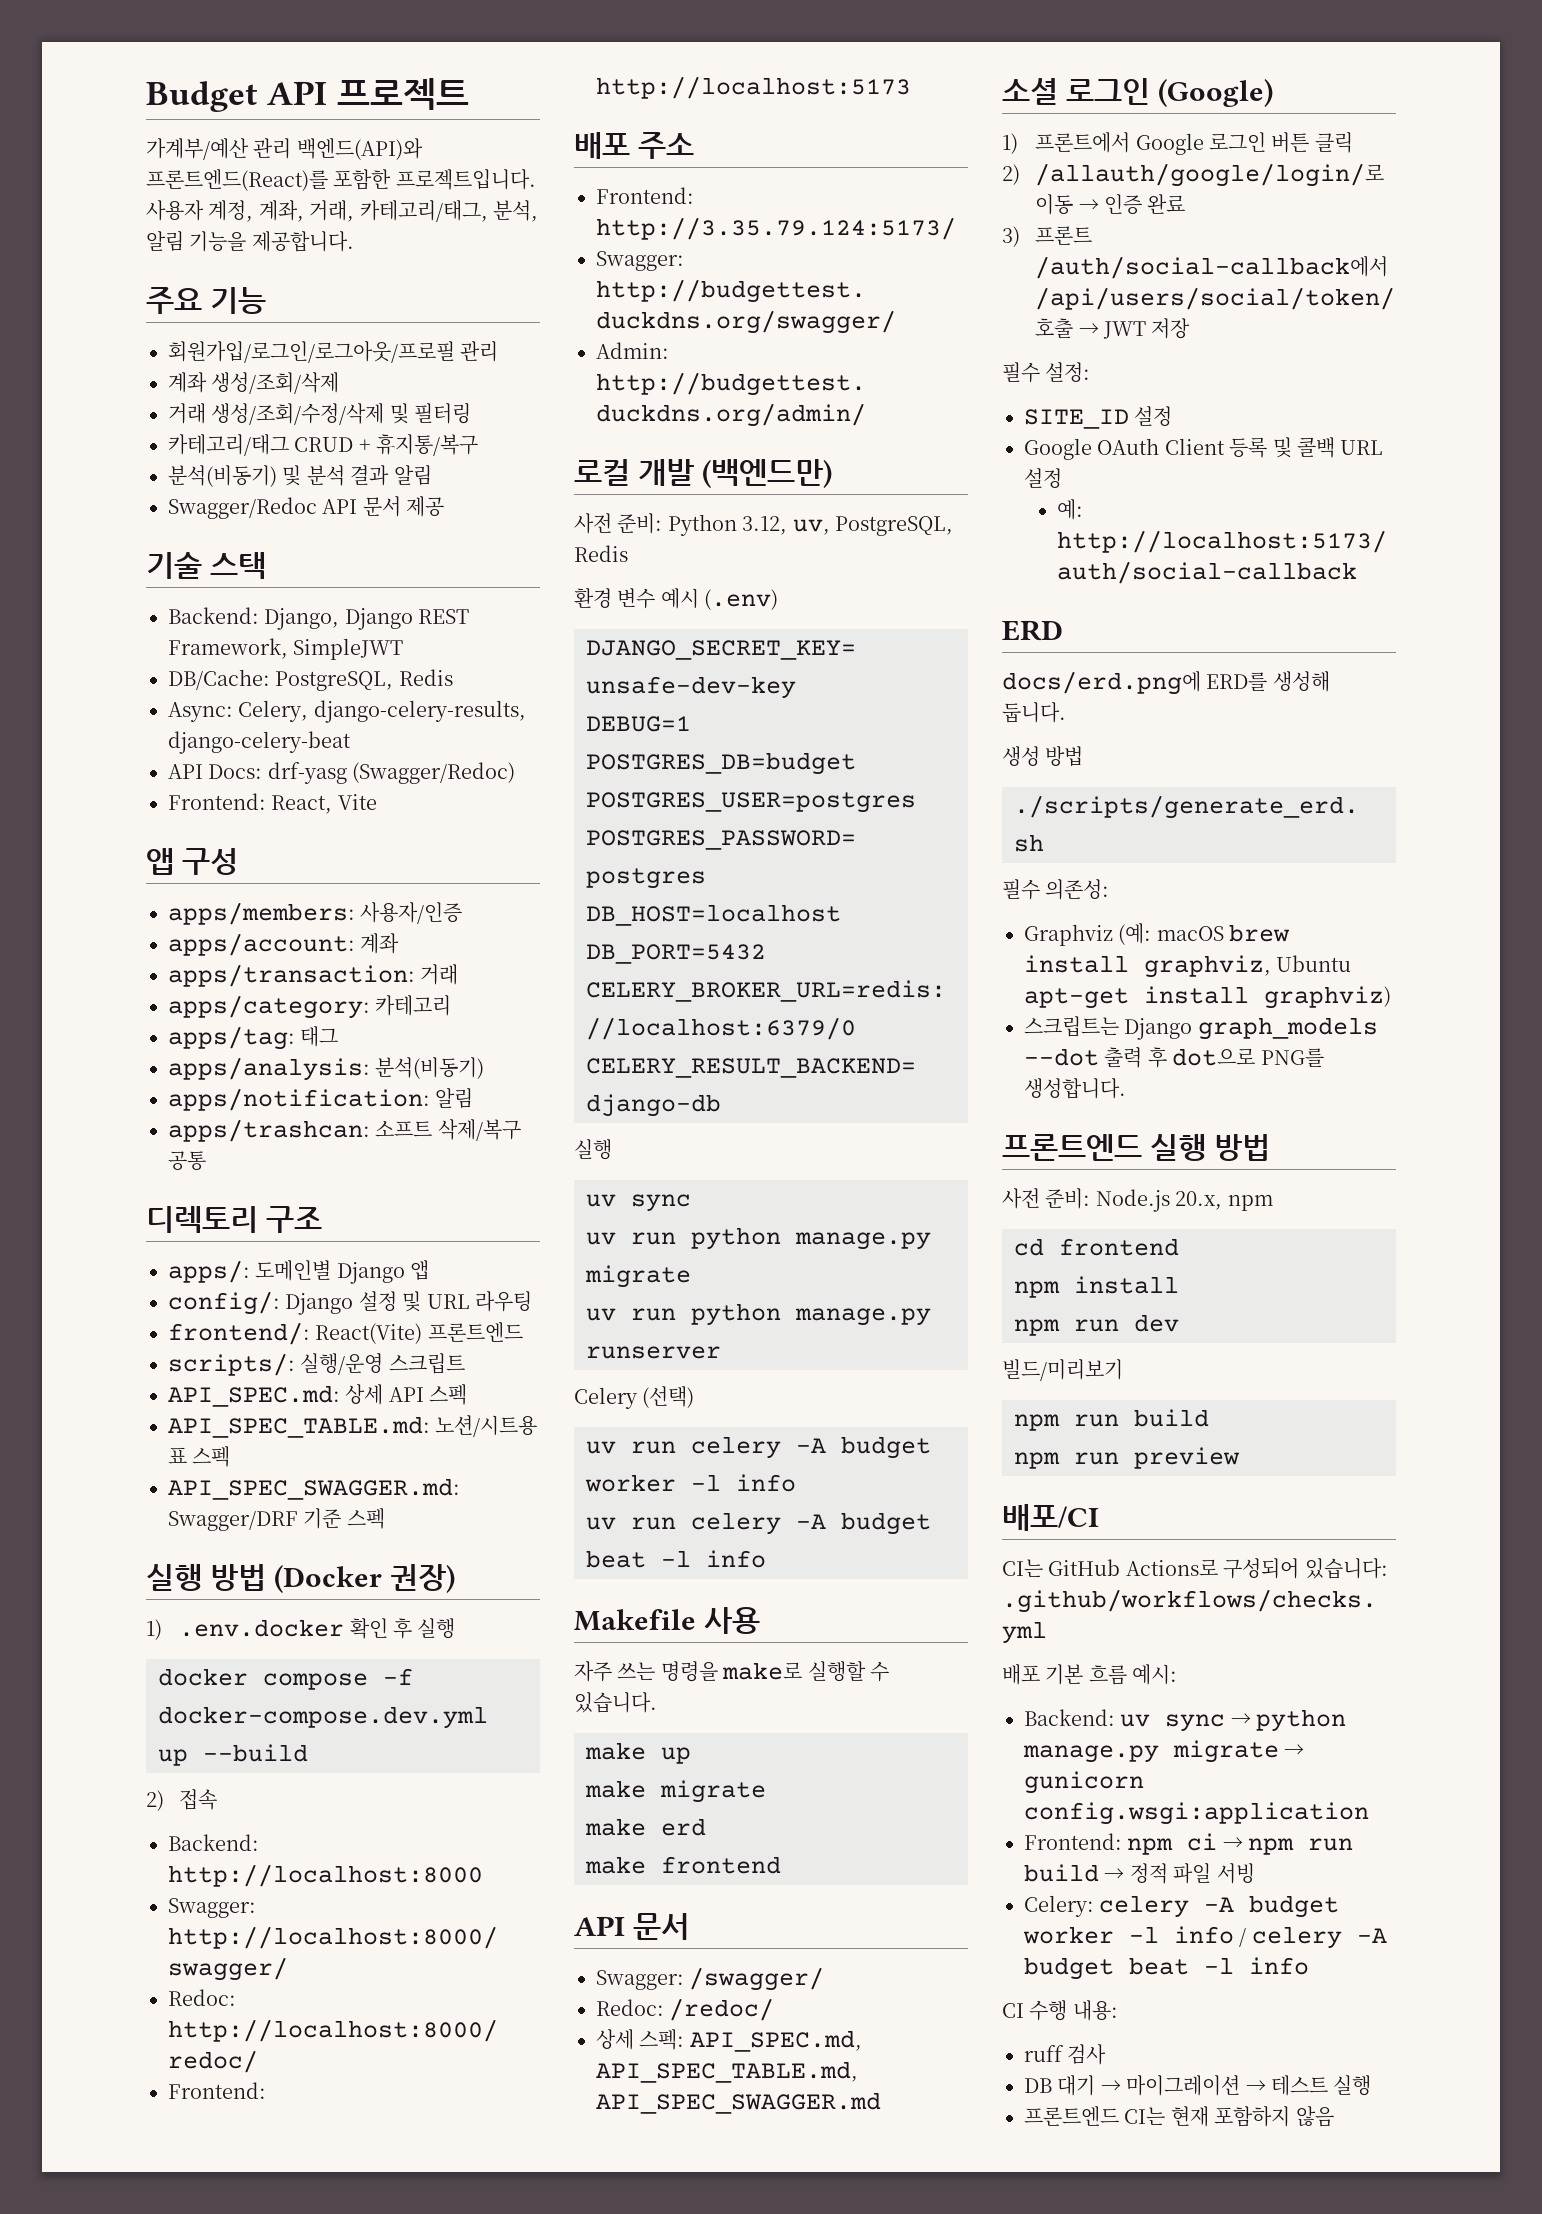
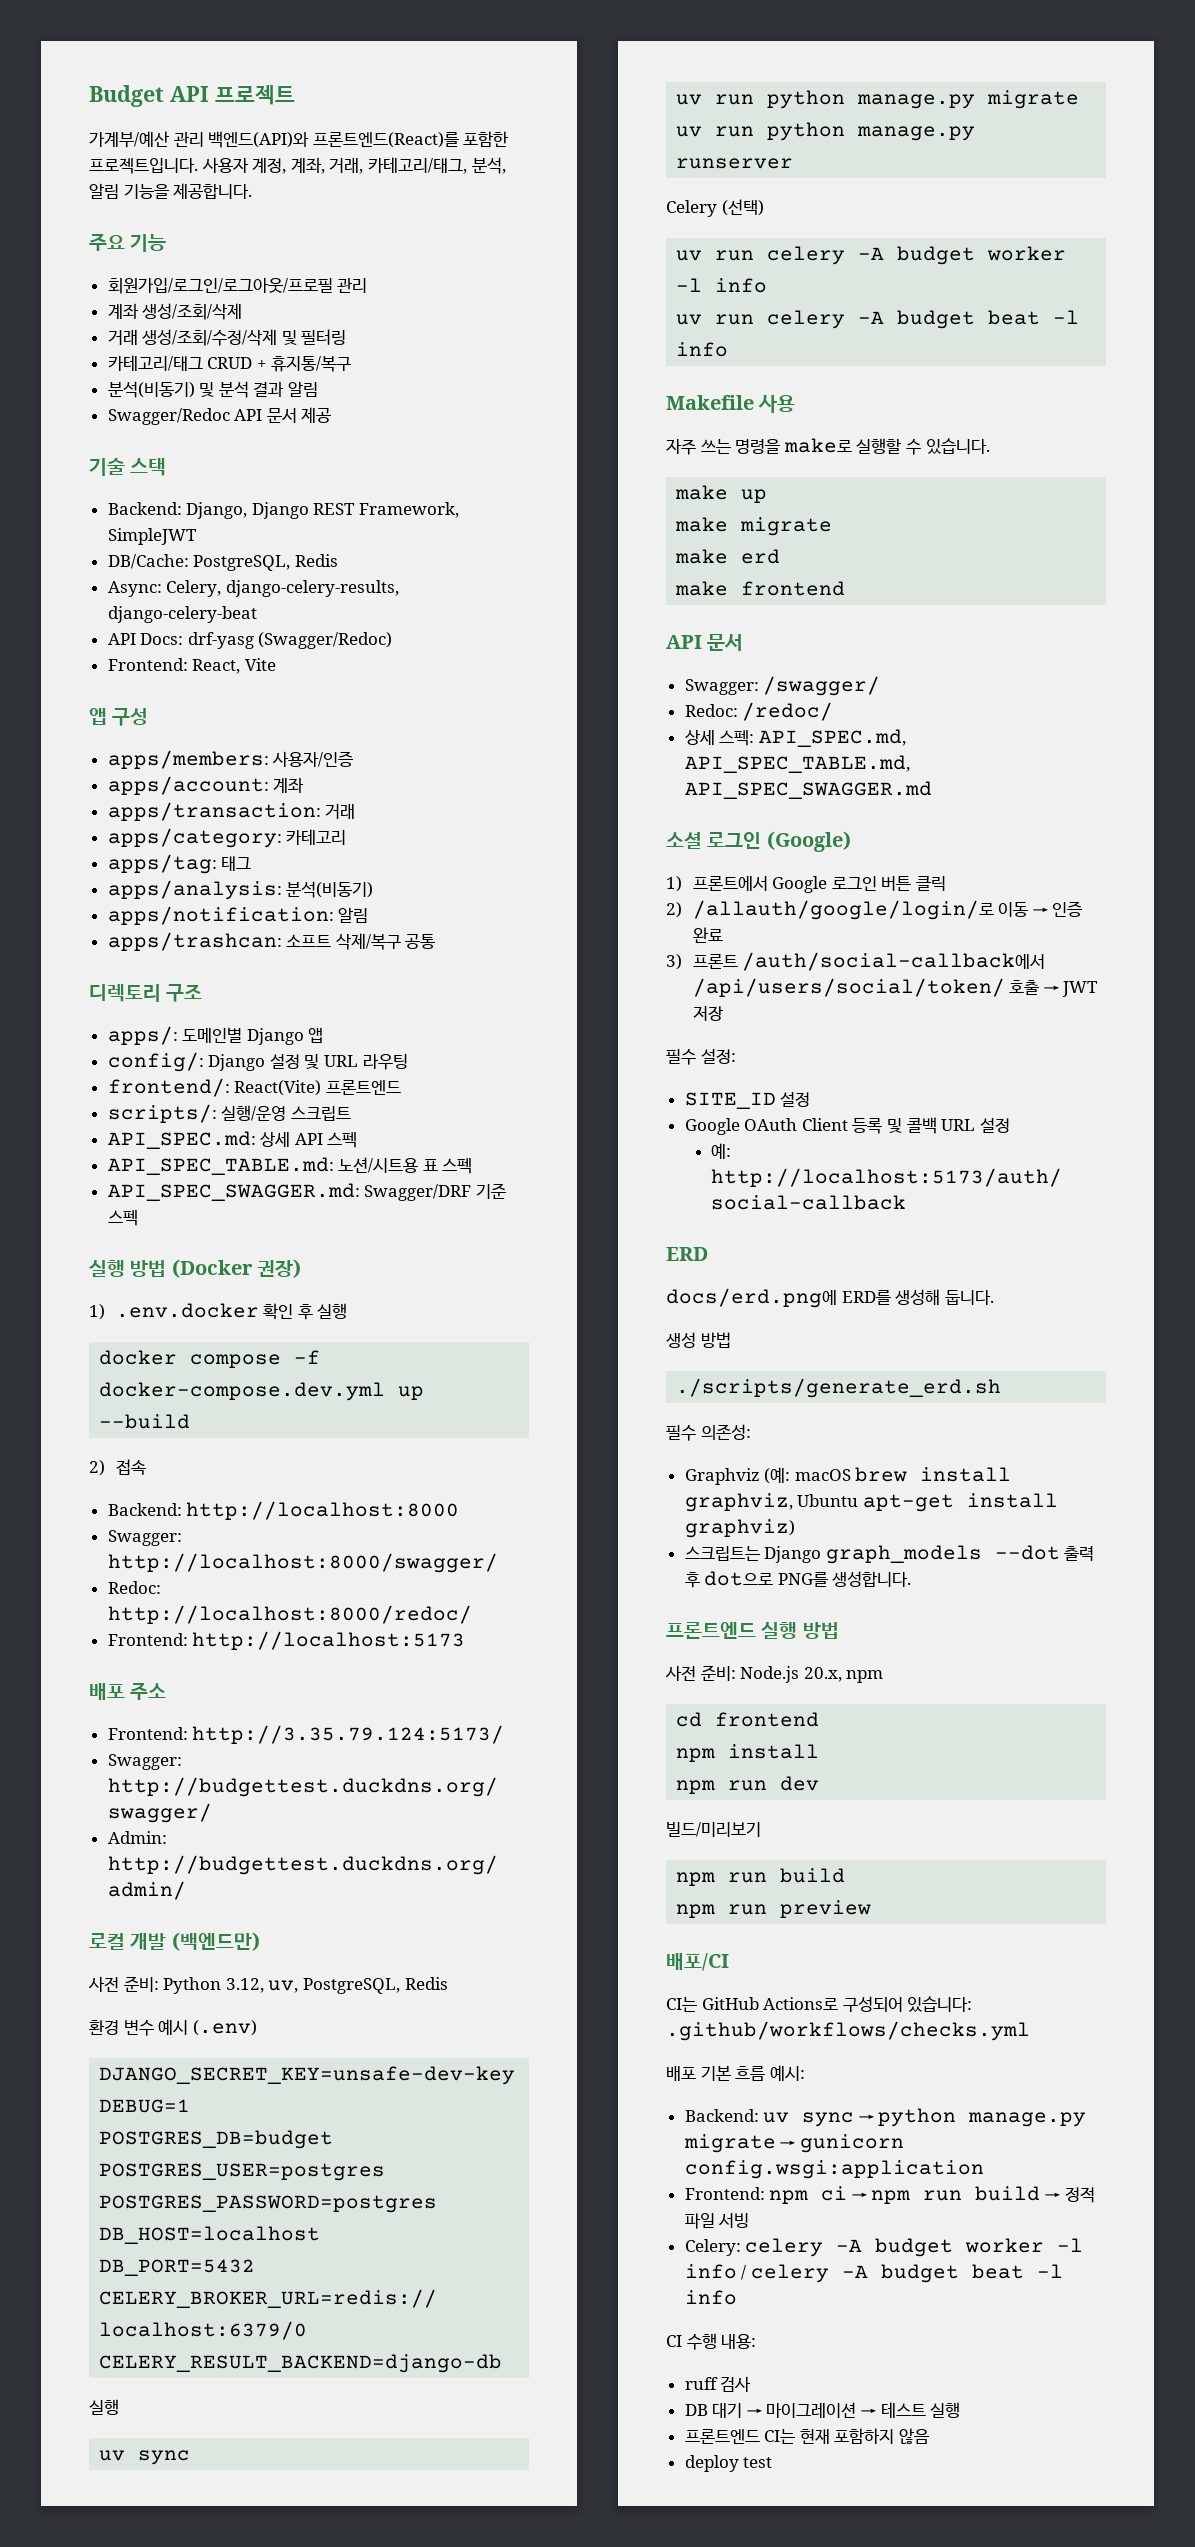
+ deploy test

